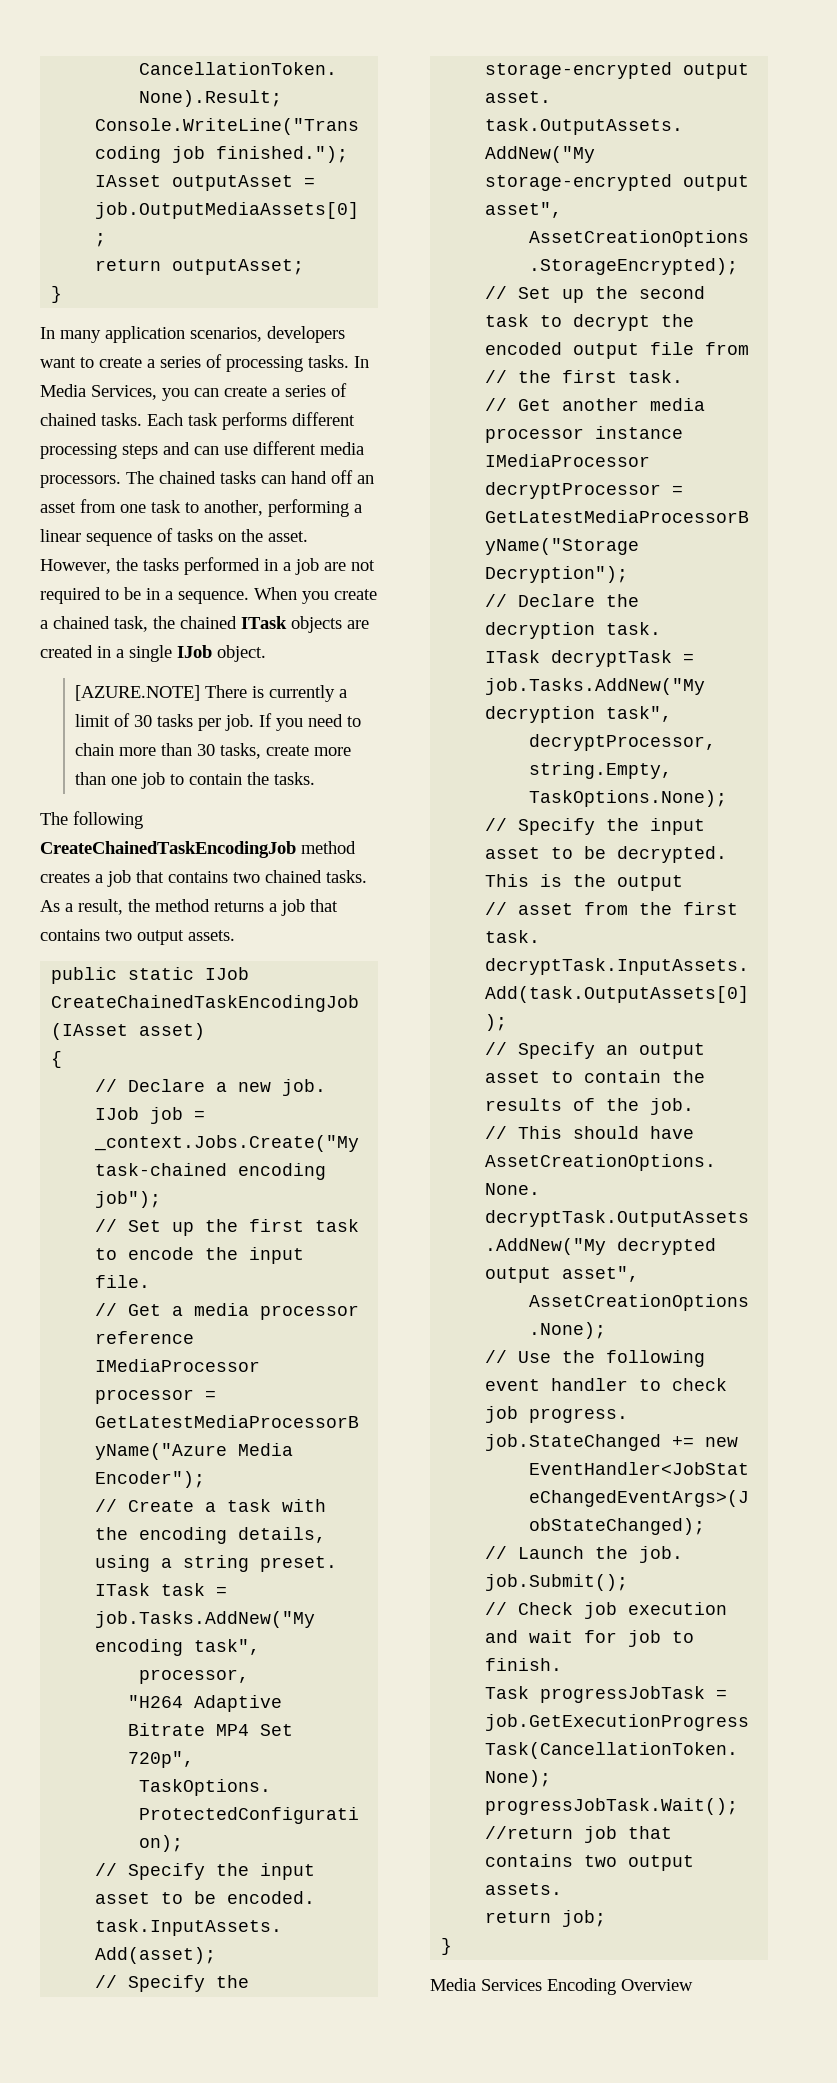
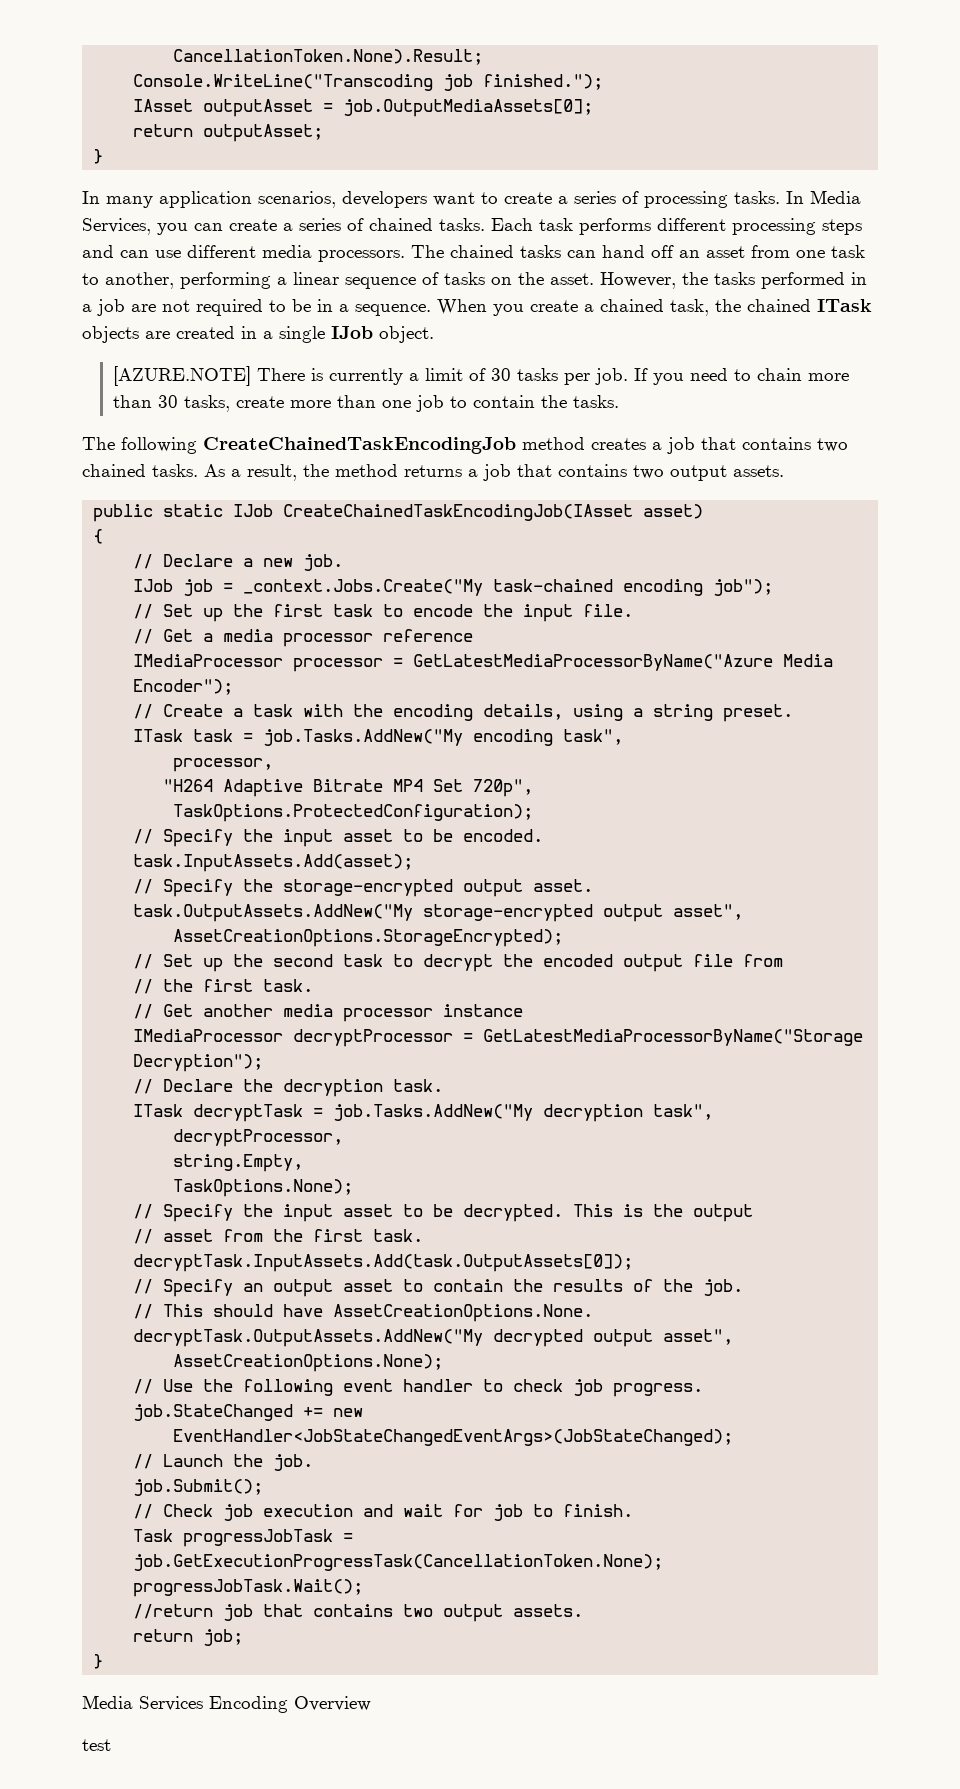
+ test

